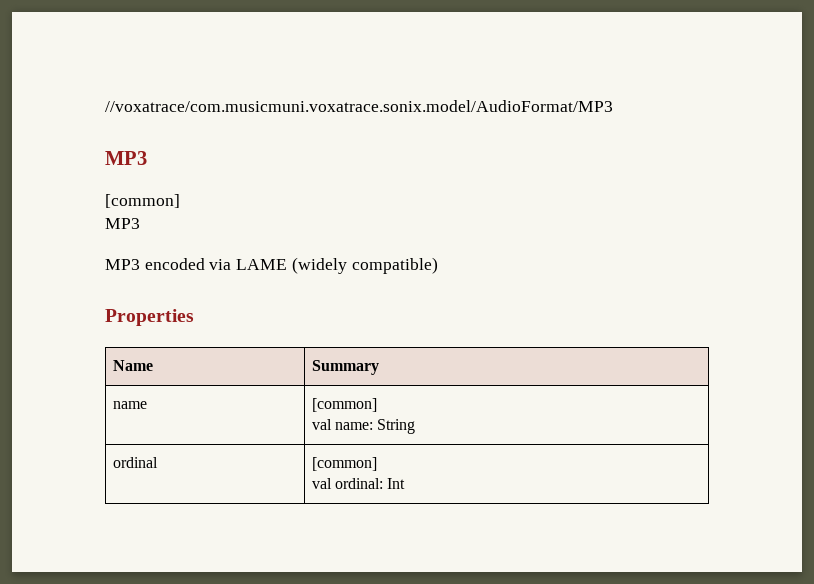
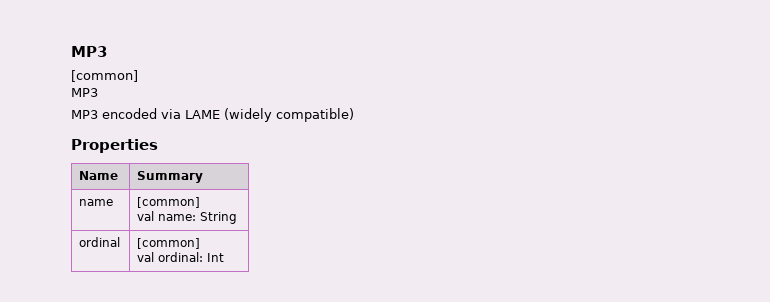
- //voxatrace/com.musicmuni.voxatrace.sonix.model/AudioFormat/MP3

